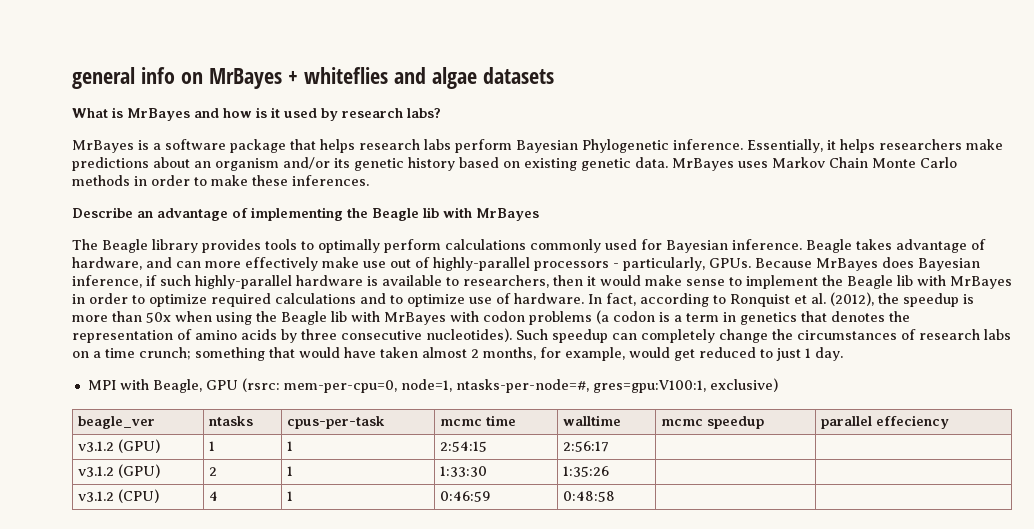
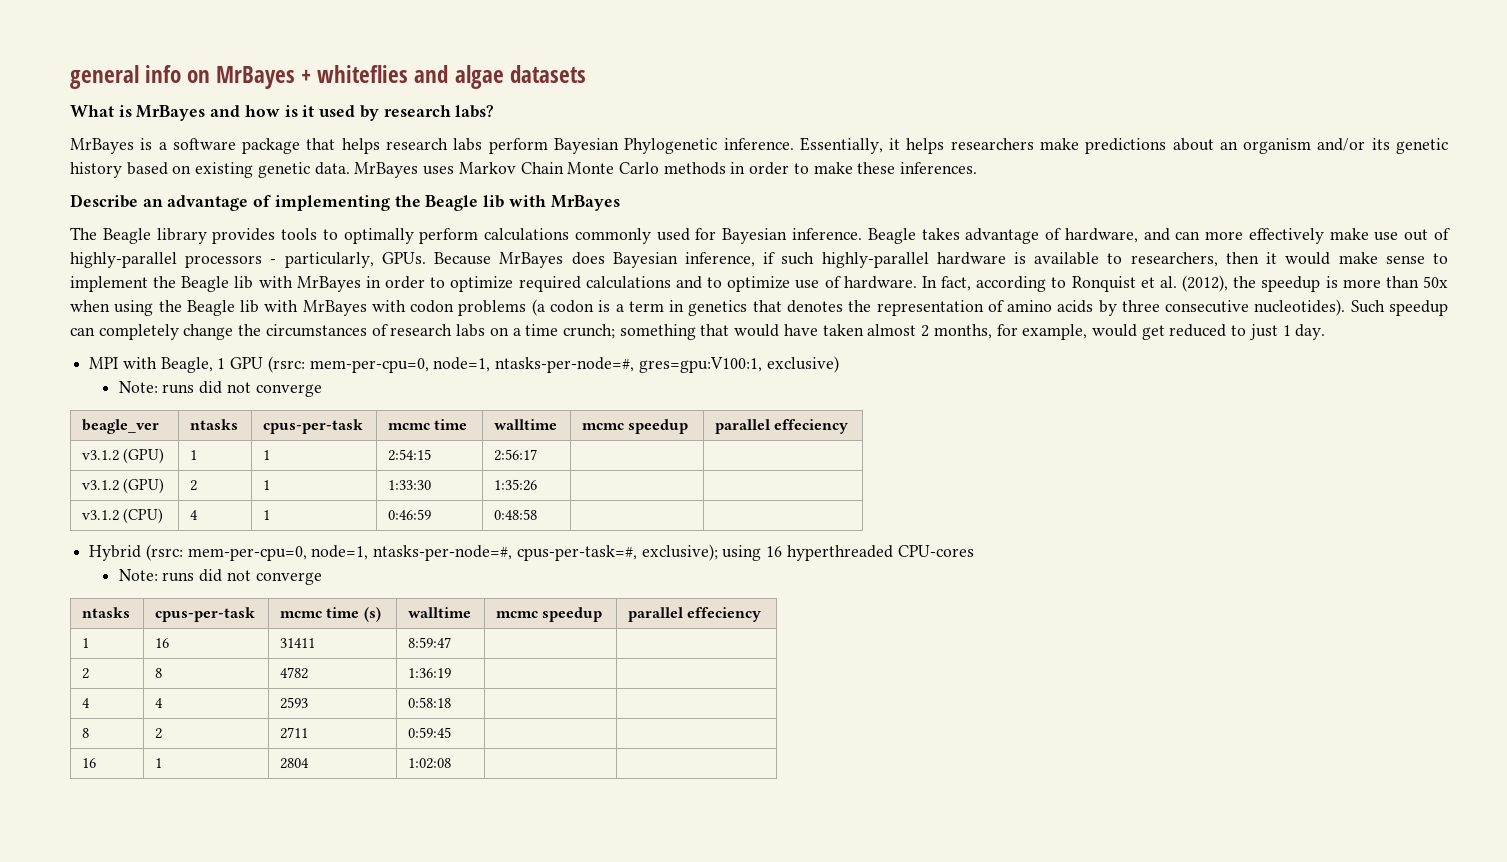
- MPI with Beagle, GPU (rsrc: mem-per-cpu=0, node=1, ntasks-per-node=#, gres=gpu:V100:1, exclusive)
+ MPI with Beagle, 1 GPU (rsrc: mem-per-cpu=0, node=1, ntasks-per-node=#, gres=gpu:V100:1, exclusive)
+ Note: runs did not converge
+ Hybrid (rsrc: mem-per-cpu=0, node=1, ntasks-per-node=#, cpus-per-task=#, exclusive); using 16 hyperthreaded CPU-cores
+ Note: runs did not converge
+ ntasks | cpus-per-task | mcmc time (s) | walltime | mcmc speedup | parallel effeciency
+ 1 | 16 | 31411 | 8:59:47 | |
+ 2 | 8 | 4782 | 1:36:19 | |
+ 4 | 4 | 2593 | 0:58:18 | |
+ 8 | 2 | 2711 | 0:59:45 | |
+ 16 | 1 | 2804 | 1:02:08 | |

